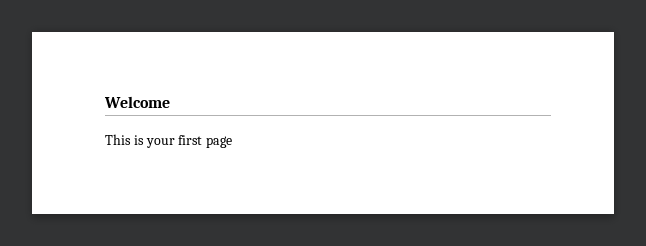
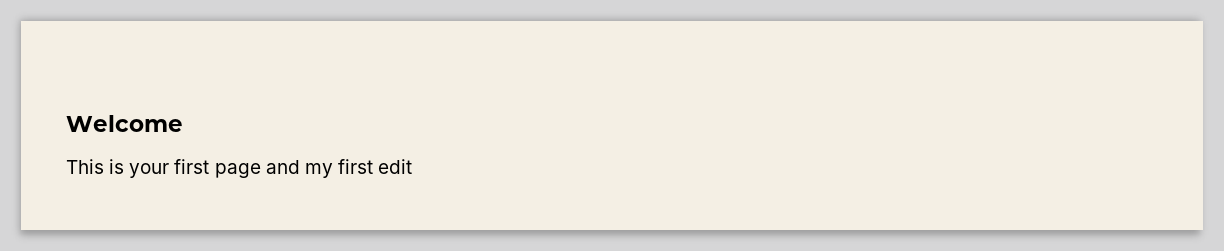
- This is your first page
+ This is your first page and my first edit

